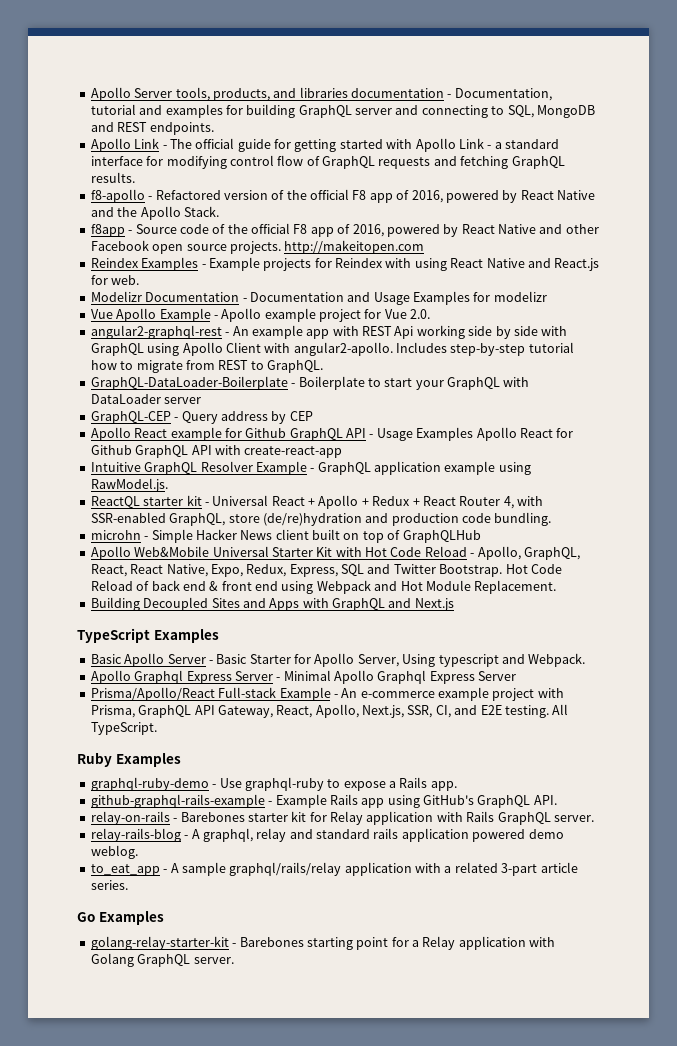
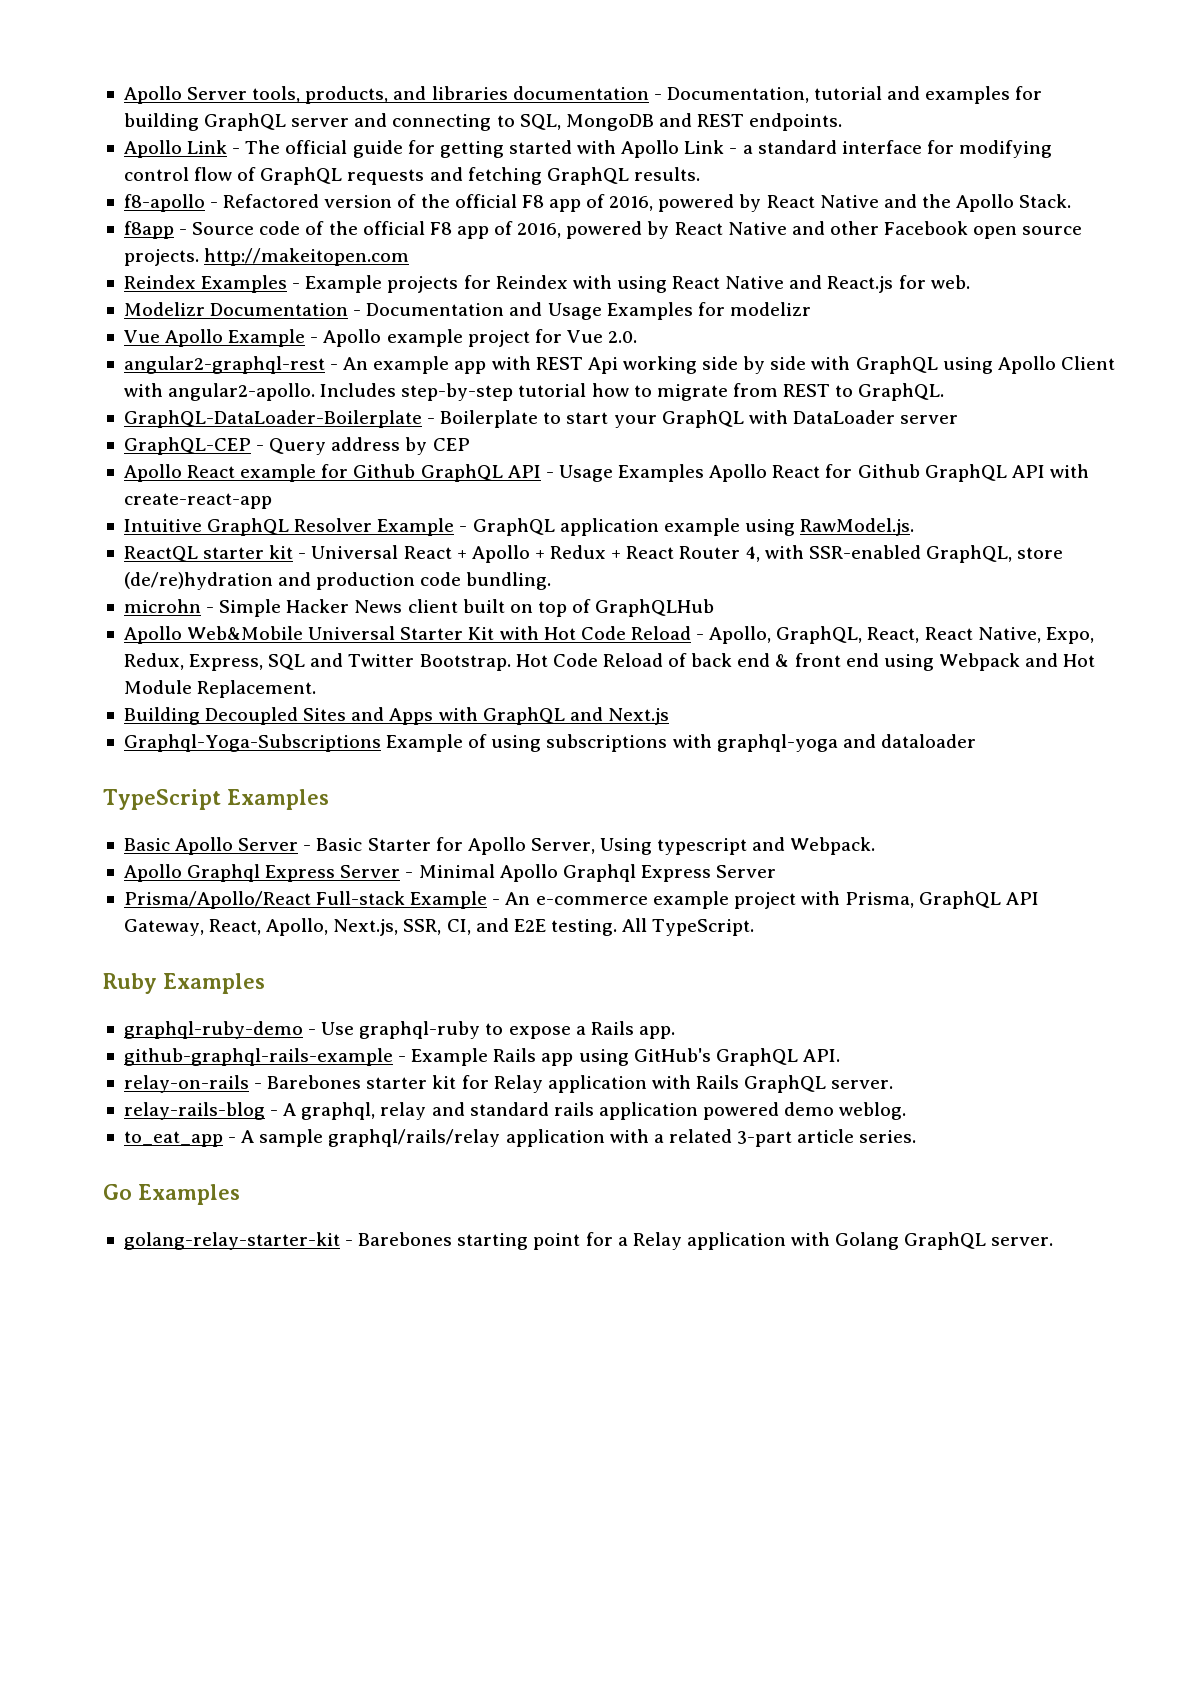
+ Graphql-Yoga-Subscriptions Example of using subscriptions with graphql-yoga and dataloader

